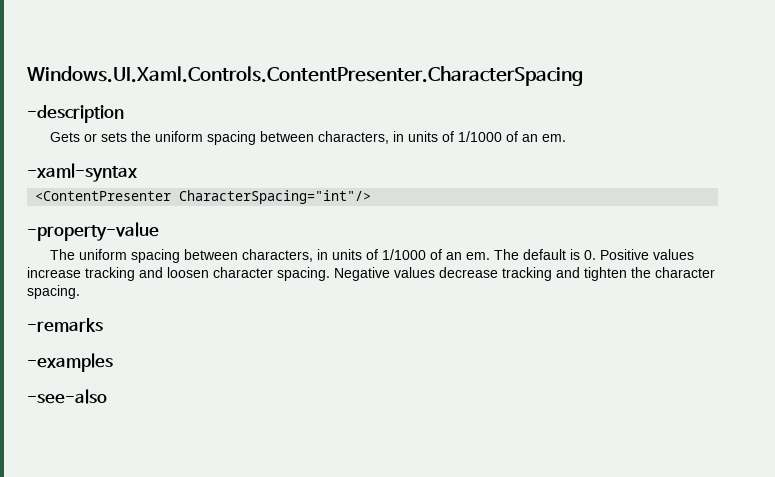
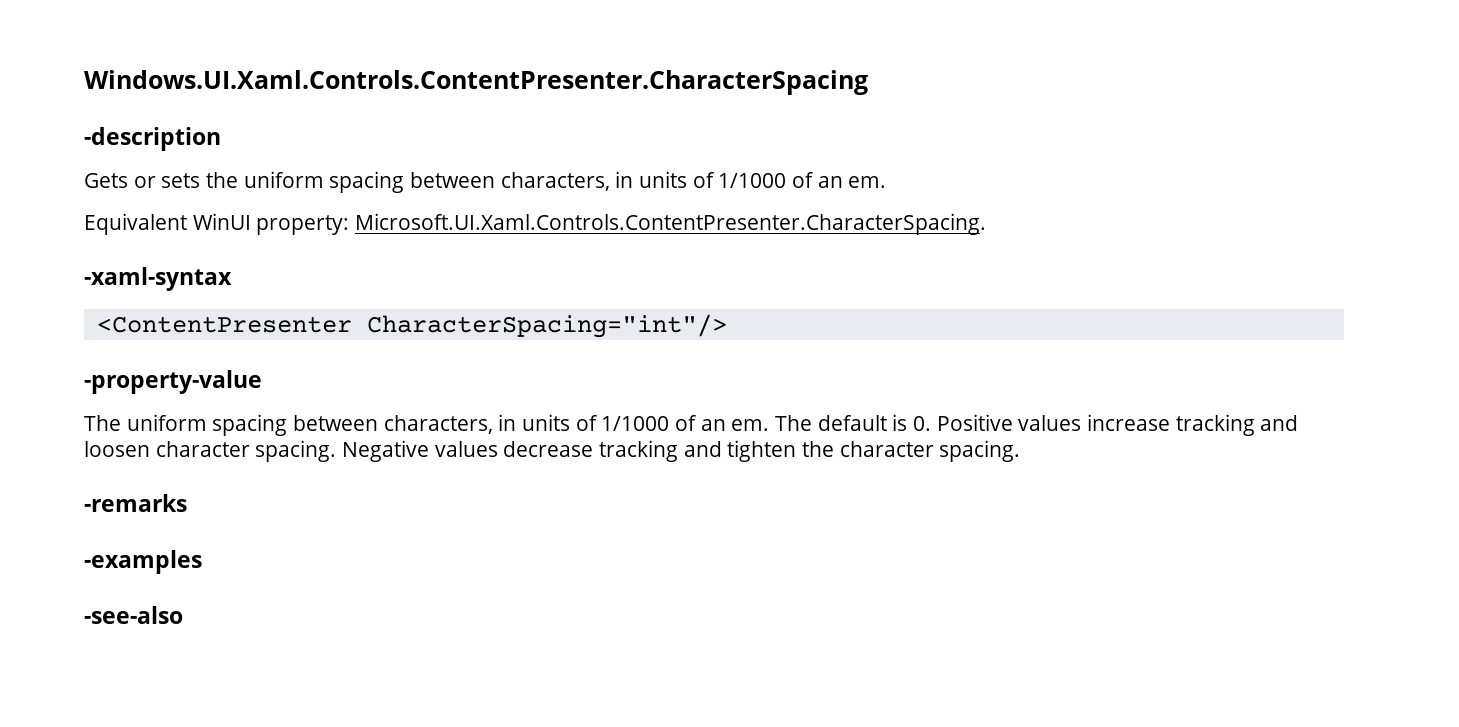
+ Equivalent WinUI property: Microsoft.UI.Xaml.Controls.ContentPresenter.CharacterSpacing.

